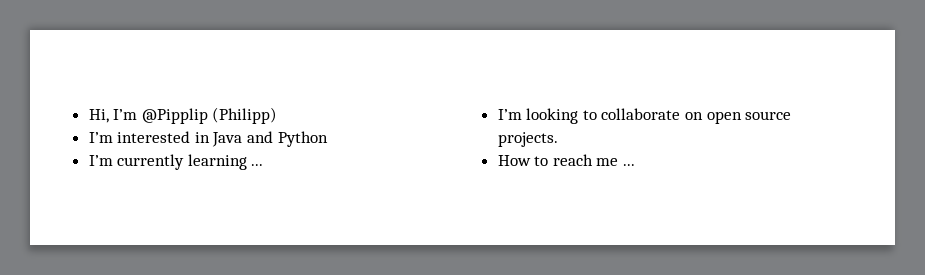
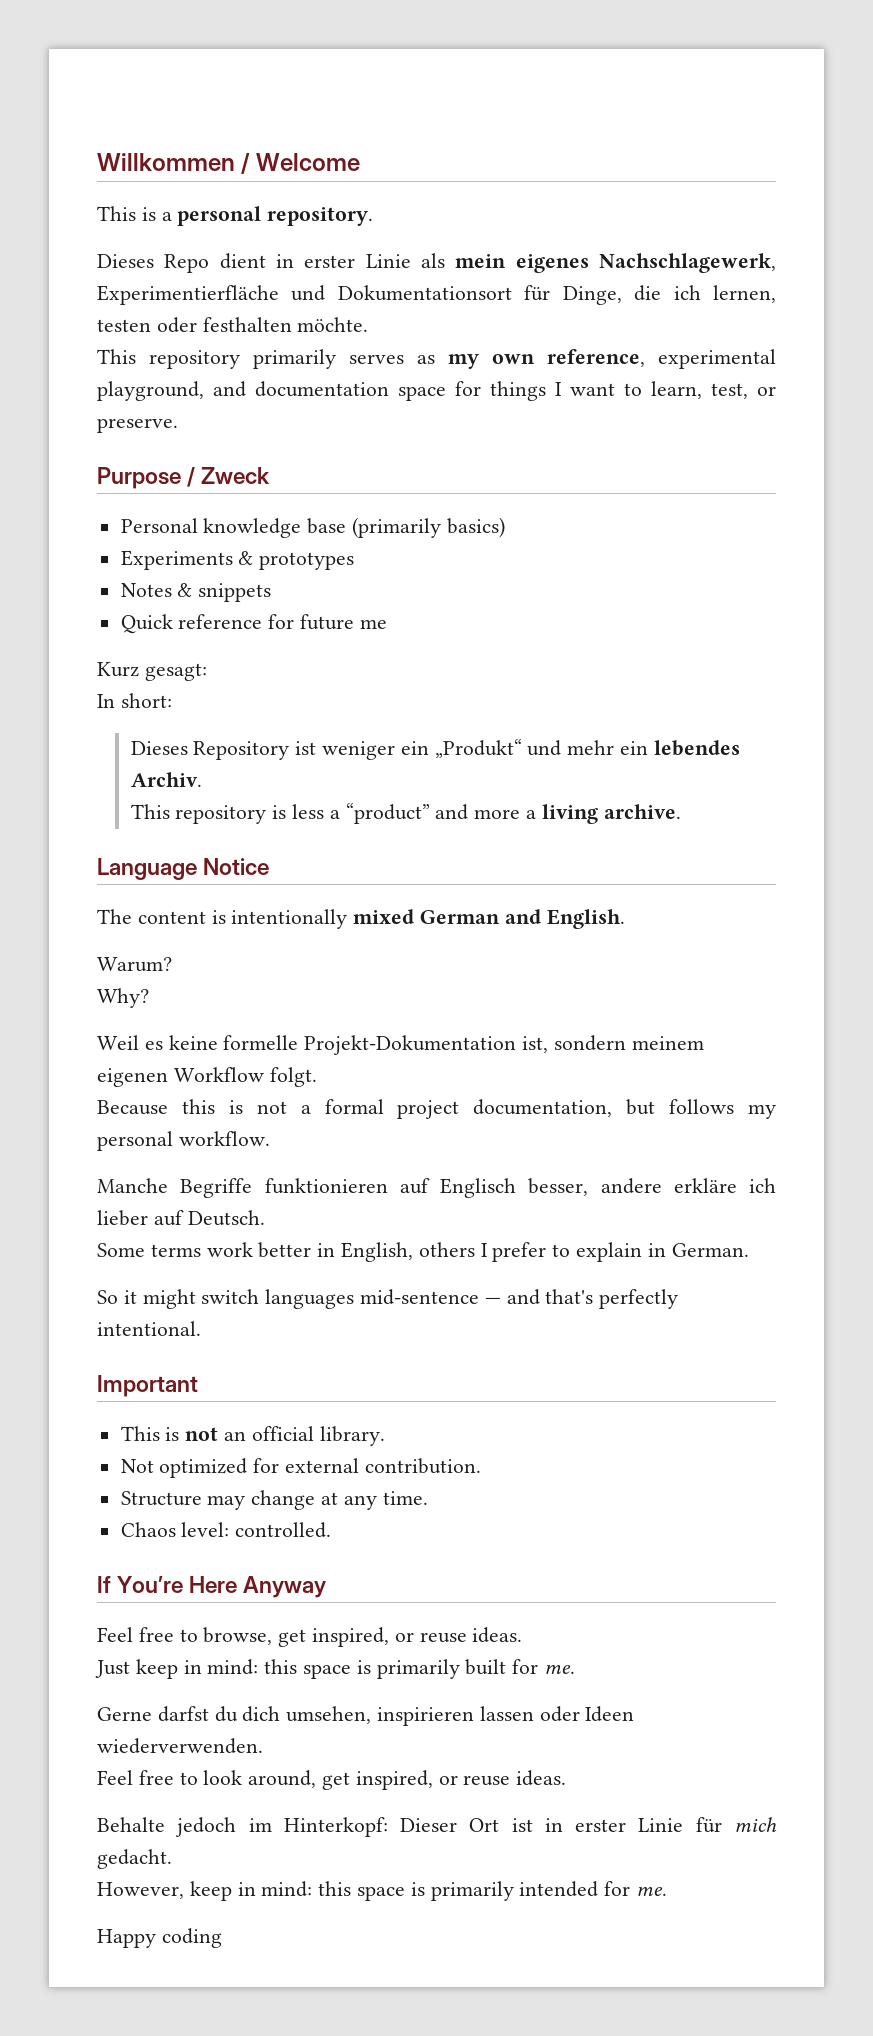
- Hi, I’m @Pipplip (Philipp)
- I’m interested in Java and Python
- I’m currently learning ...
- I’m looking to collaborate on open source projects.
- How to reach me ...
+ Willkommen / Welcome
+ This is a personal repository.
+ Dieses Repo dient in erster Linie als mein eigenes Nachschlagewerk, Experimentierfläche und Dokumentationsort für Dinge, die ich lernen, testen oder festhalten möchte.
+ This repository primarily serves as my own reference, experimental playground, and documentation space for things I want to learn, test, or preserve.
+ Purpose / Zweck
+ Personal knowledge base (primarily basics)
+ Experiments & prototypes
+ Notes & snippets
+ Quick reference for future me
+ Kurz gesagt:
+ In short:
+ Dieses Repository ist weniger ein „Produkt“ und mehr ein lebendes Archiv.
+ This repository is less a “product” and more a living archive.
+ Language Notice
+ The content is intentionally mixed German and English.
+ Warum?
+ Why?
+ Weil es keine formelle Projekt-Dokumentation ist, sondern meinem eigenen Workflow folgt.
+ Because this is not a formal project documentation, but follows my personal workflow.
+ Manche Begriffe funktionieren auf Englisch besser, andere erkläre ich lieber auf Deutsch.
+ Some terms work better in English, others I prefer to explain in German.
+ So it might switch languages mid-sentence — and that's perfectly intentional.
+ Important
+ This is not an official library.
+ Not optimized for external contribution.
+ Structure may change at any time.
+ Chaos level: controlled.
+ If You’re Here Anyway
+ Feel free to browse, get inspired, or reuse ideas.
+ Just keep in mind: this space is primarily built for me.
+ Gerne darfst du dich umsehen, inspirieren lassen oder Ideen wiederverwenden.
+ Feel free to look around, get inspired, or reuse ideas.
+ Behalte jedoch im Hinterkopf: Dieser Ort ist in erster Linie für mich gedacht.
+ However, keep in mind: this space is primarily intended for me.
+ Happy coding

